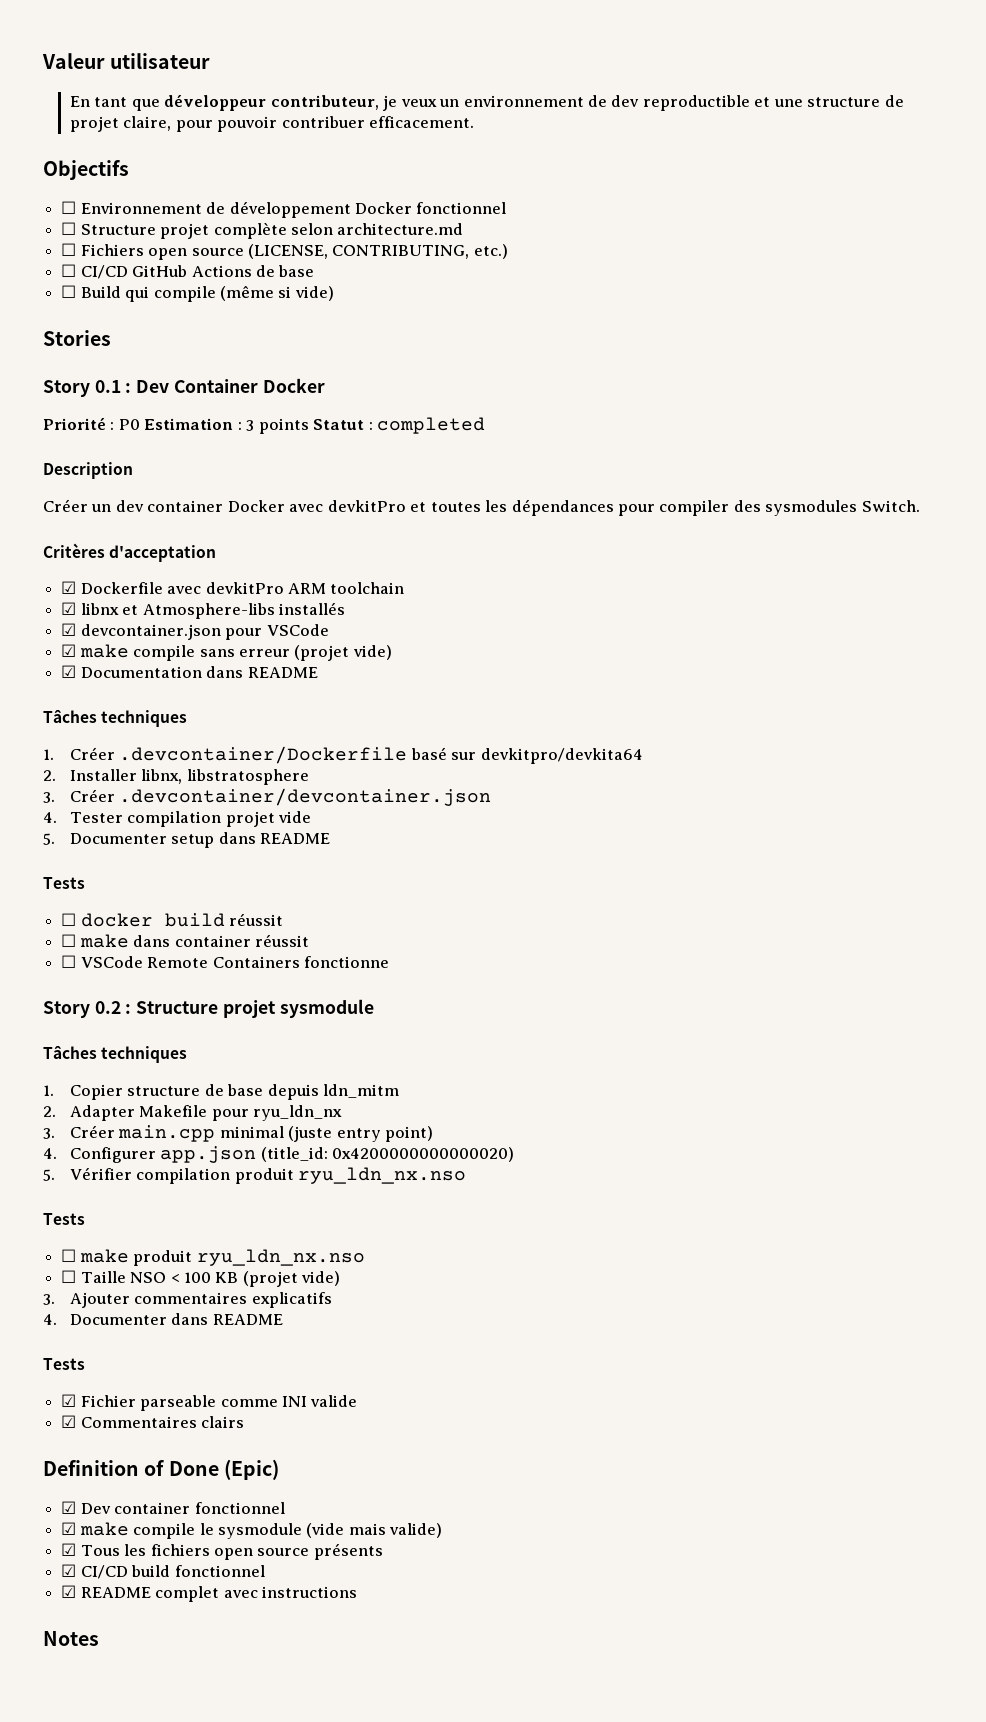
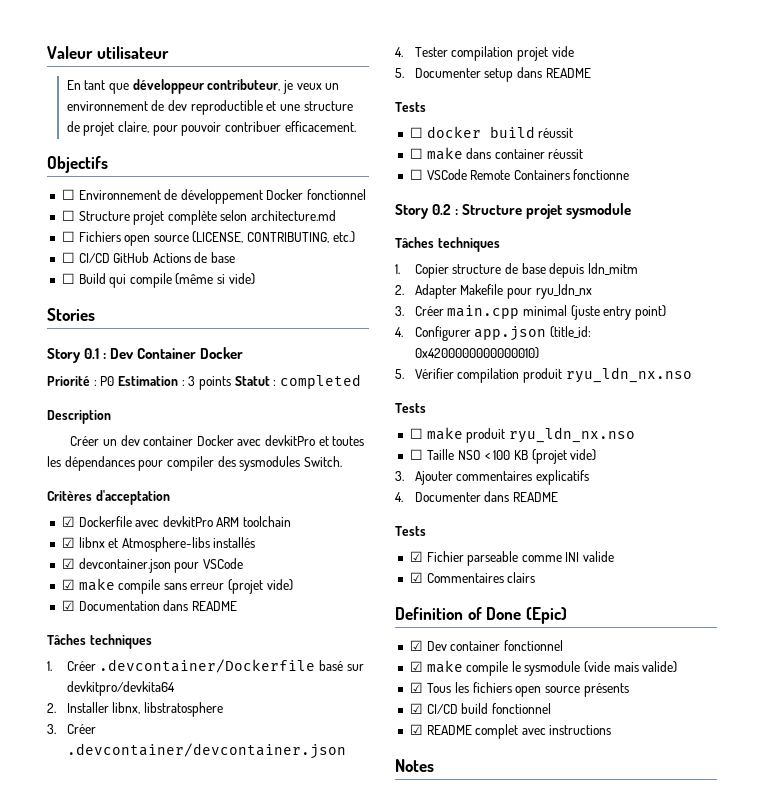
- 4. Configurer app.json (title_id: 0x4200000000000020)
+ 4. Configurer app.json (title_id: 0x4200000000000010)

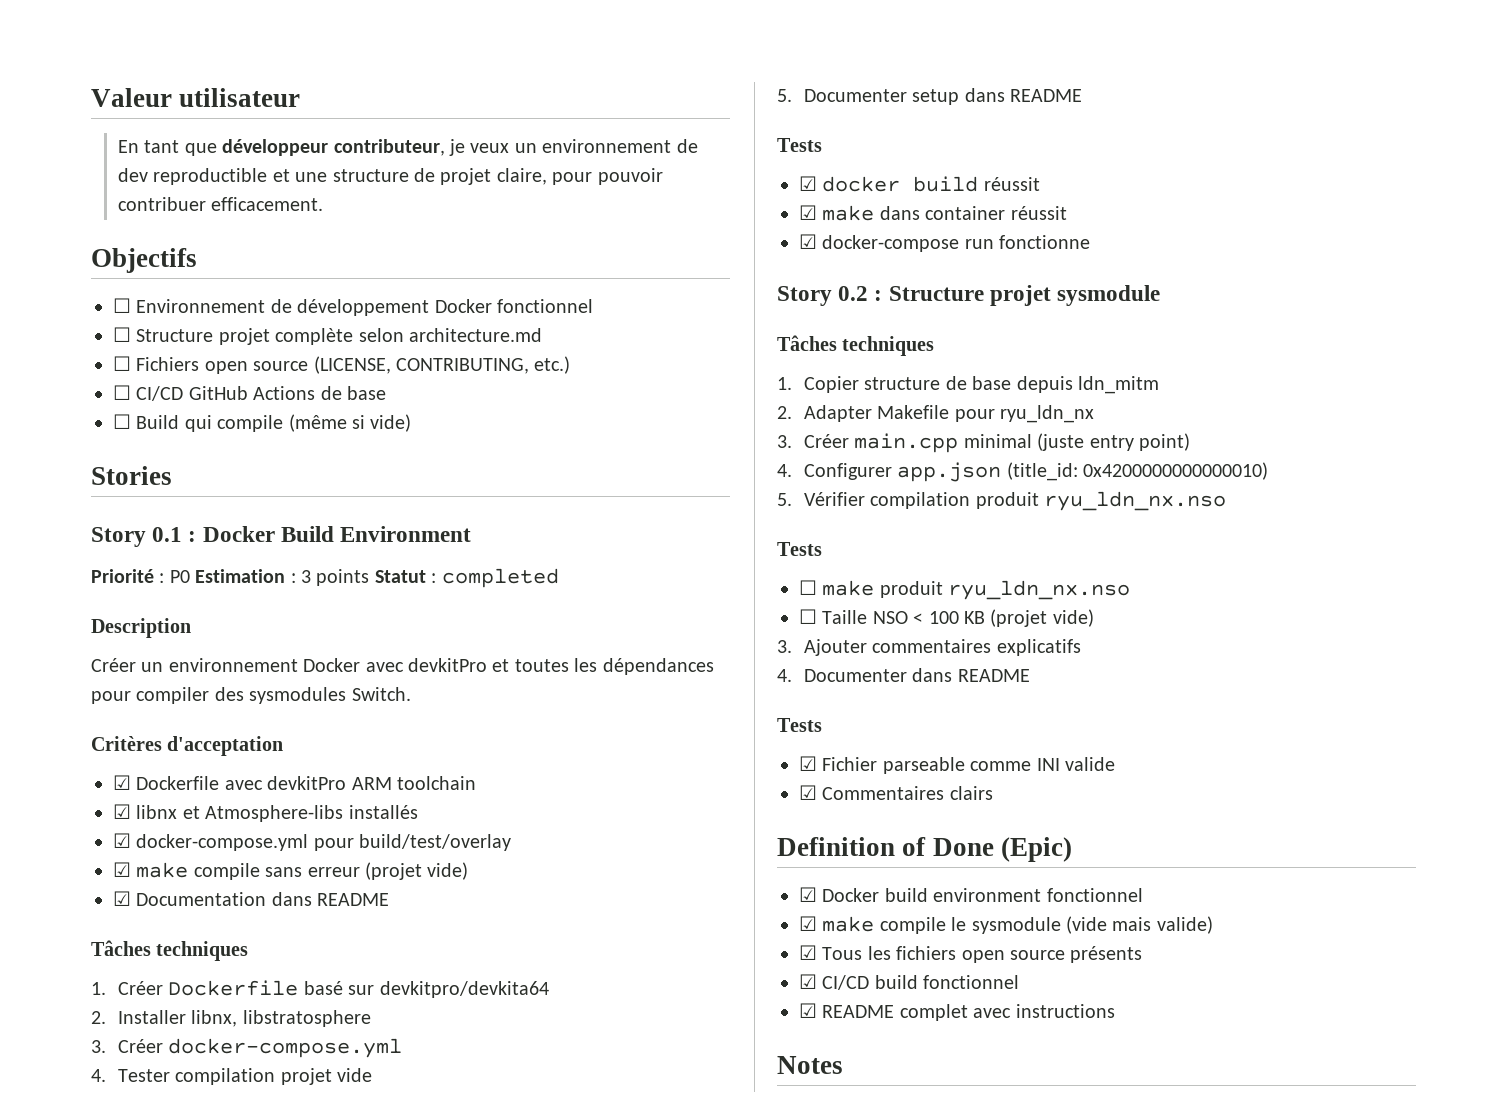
- Story 0.1 : Dev Container Docker
+ Story 0.1 : Docker Build Environment
- Créer un dev container Docker avec devkitPro et toutes les dépendances pour compiler des sysmodules Switch.
+ Créer un environnement Docker avec devkitPro et toutes les dépendances pour compiler des sysmodules Switch.
- ☑ devcontainer.json pour VSCode
+ ☑ docker-compose.yml pour build/test/overlay
- 1. Créer .devcontainer/Dockerfile basé sur devkitpro/devkita64
+ 1. Créer Dockerfile basé sur devkitpro/devkita64
- 3. Créer .devcontainer/devcontainer.json
+ 3. Créer docker-compose.yml
- ☐ docker build réussit
+ ☑ docker build réussit
- ☐ make dans container réussit
+ ☑ make dans container réussit
- ☐ VSCode Remote Containers fonctionne
+ ☑ docker-compose run fonctionne
- ☑ Dev container fonctionnel
+ ☑ Docker build environment fonctionnel

